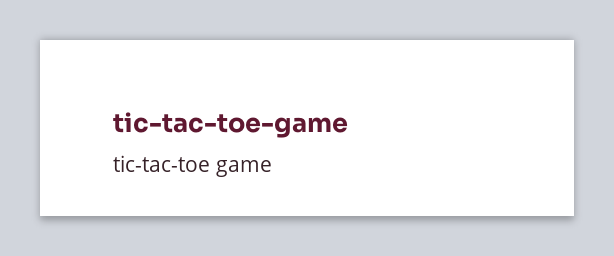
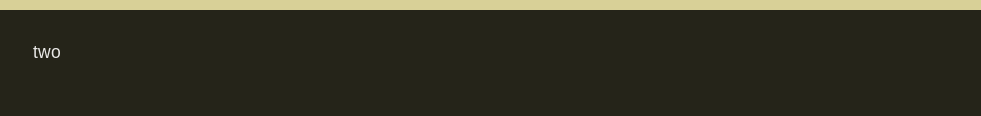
- tic-tac-toe-game
- tic-tac-toe game
+ two

